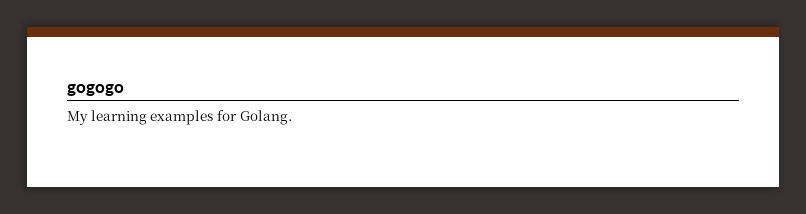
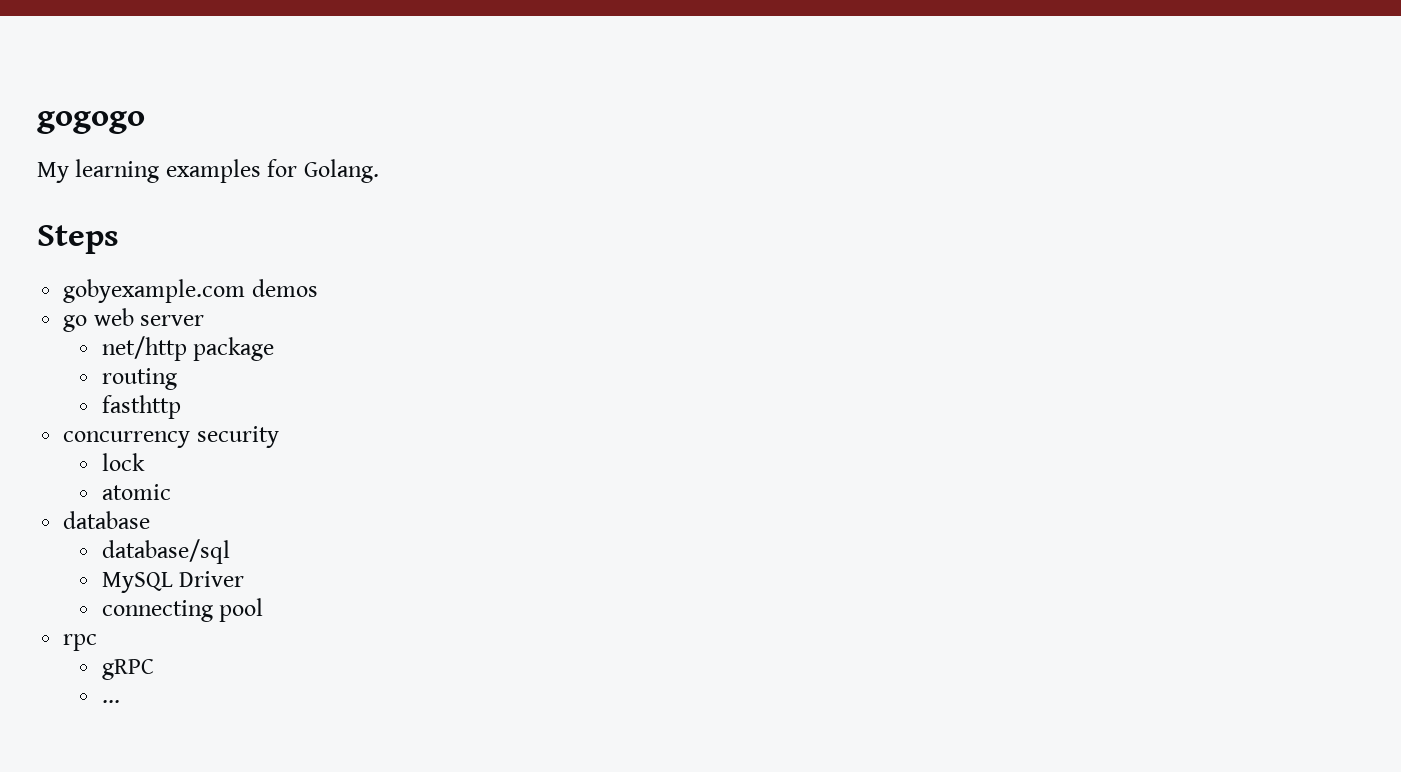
+ Steps
+ gobyexample.com demos
+ go web server
+ net/http package
+ routing
+ fasthttp
+ concurrency security
+ lock
+ atomic
+ database
+ database/sql
+ MySQL Driver
+ connecting pool
+ rpc
+ gRPC
+ ...

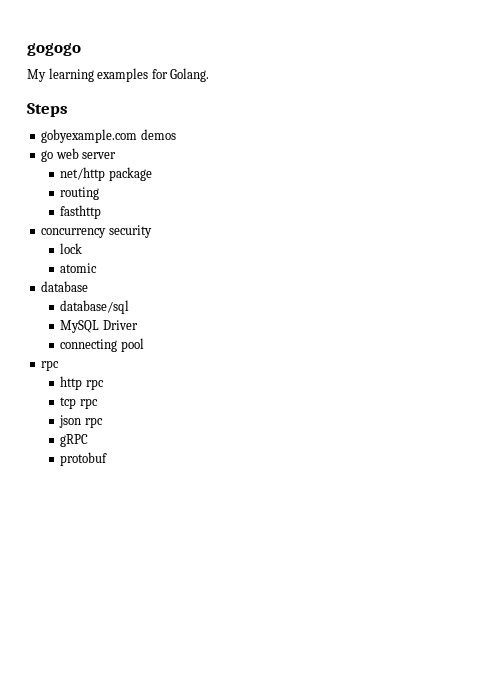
+ http rpc
+ tcp rpc
+ json rpc
- ...
+ protobuf

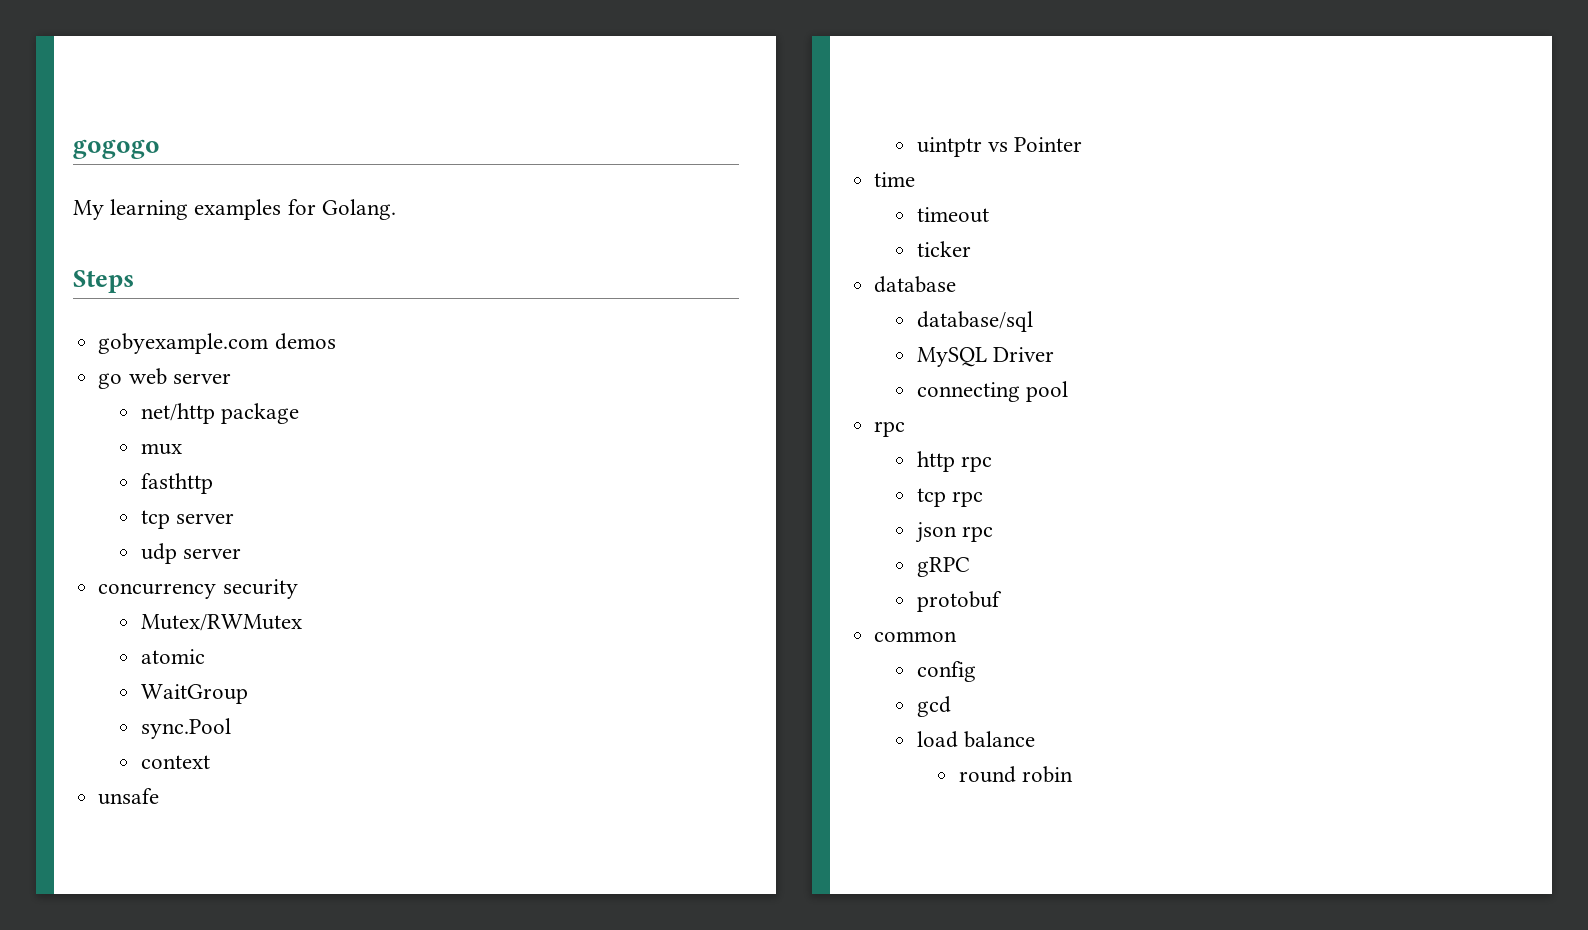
- routing
+ mux
+ tcp server
+ udp server
- lock
+ Mutex/RWMutex
+ WaitGroup
+ sync.Pool
+ context
+ unsafe
+ uintptr vs Pointer
+ time
+ timeout
+ ticker
+ common
+ config
+ gcd
+ load balance
+ round robin

